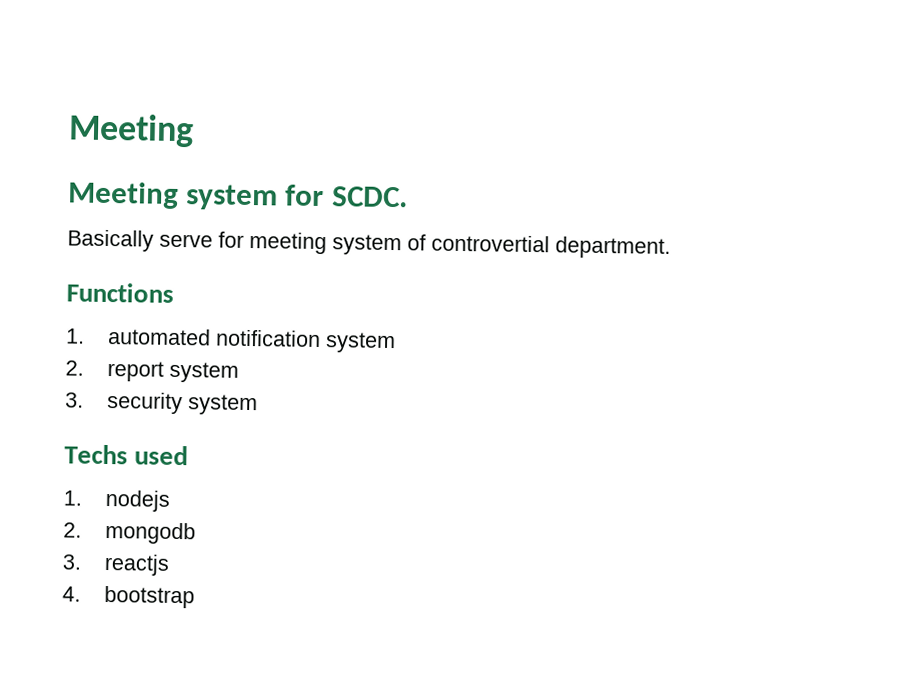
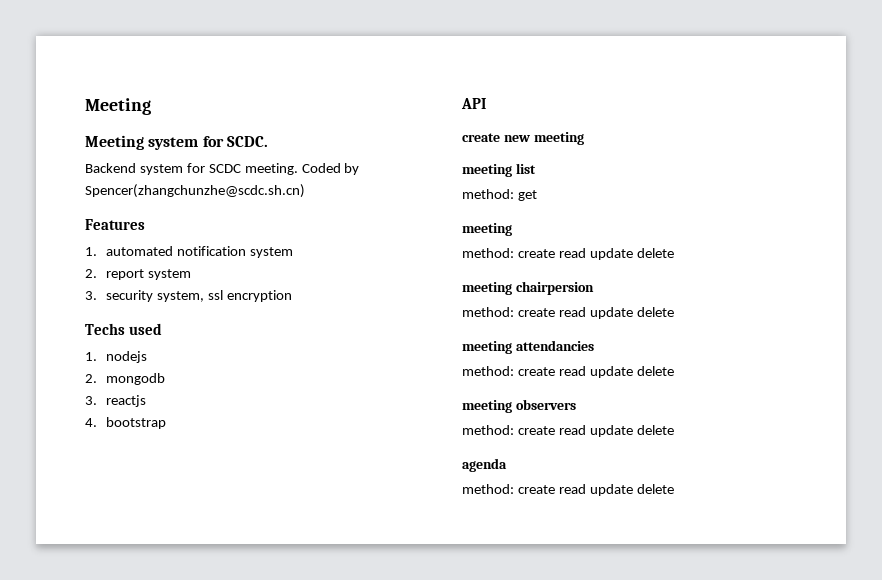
- Basically serve for meeting system of controvertial department.
- Functions
+ Backend system for SCDC meeting. Coded by Spencer(zhangchunzhe@scdc.sh.cn)
+ Features
- 3. security system
+ 3. security system, ssl encryption
+ API
+ create new meeting
+ meeting list
+ method: get
+ meeting
+ method: create read update delete
+ meeting chairpersion
+ method: create read update delete
+ meeting attendancies
+ method: create read update delete
+ meeting observers
+ method: create read update delete
+ agenda
+ method: create read update delete

